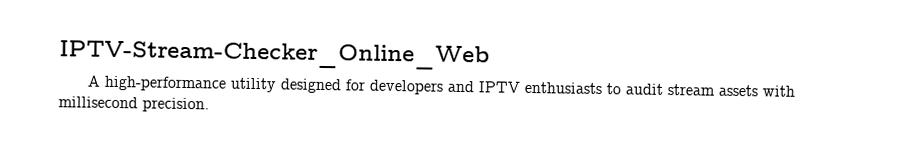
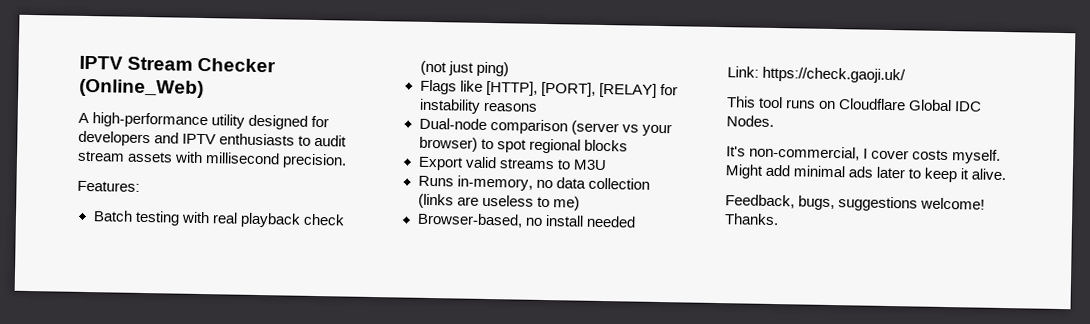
- IPTV-Stream-Checker_Online_Web
+ IPTV Stream Checker (Online_Web)
+ Features:
+ Batch testing with real playback check (not just ping)
+ Flags like [HTTP], [PORT], [RELAY] for instability reasons
+ Dual-node comparison (server vs your browser) to spot regional blocks
+ Export valid streams to M3U
+ Runs in-memory, no data collection (links are useless to me)
+ Browser-based, no install needed
+ Link: https://check.gaoji.uk/
+ This tool runs on Cloudflare Global IDC Nodes.
+ It's non-commercial, I cover costs myself. Might add minimal ads later to keep it alive.
+ Feedback, bugs, suggestions welcome! Thanks.

